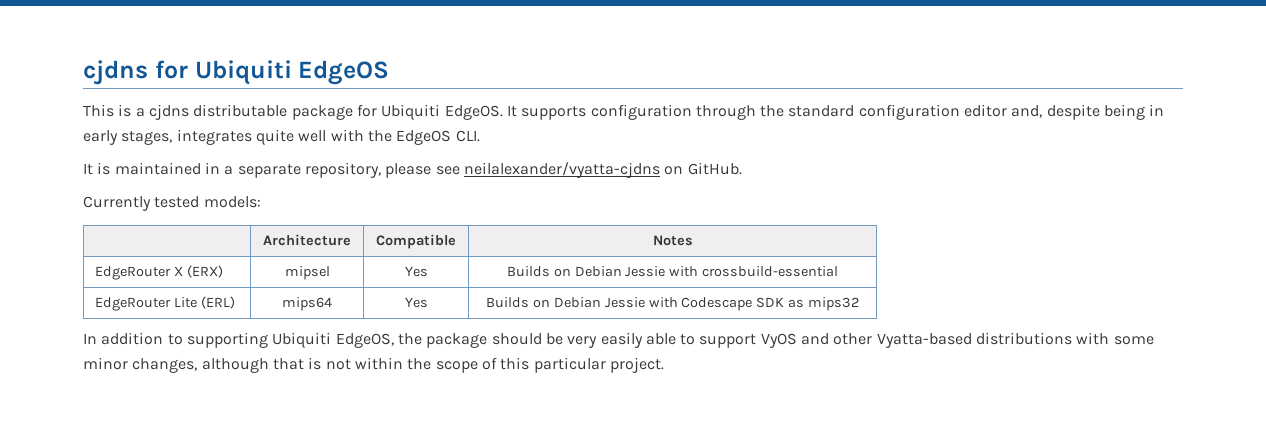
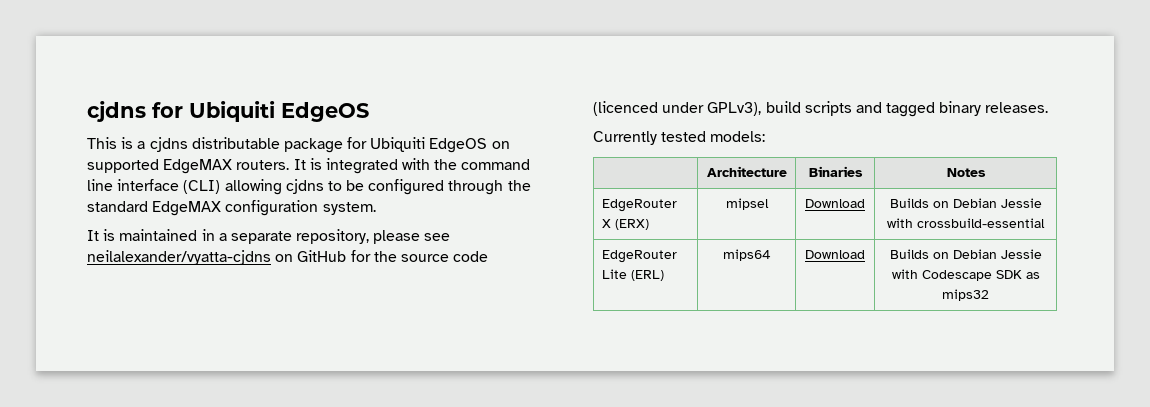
- This is a cjdns distributable package for Ubiquiti EdgeOS. It supports configuration through the standard configuration editor and, despite being in early stages, integrates quite well with the EdgeOS CLI.
+ This is a cjdns distributable package for Ubiquiti EdgeOS on supported EdgeMAX routers. It is integrated with the command line interface (CLI) allowing cjdns to be configured through the standard EdgeMAX configuration system.
- It is maintained in a separate repository, please see neilalexander/vyatta-cjdns on GitHub.
+ It is maintained in a separate repository, please see neilalexander/vyatta-cjdns on GitHub for the source code (licenced under GPLv3), build scripts and tagged binary releases.
- | Architecture | Compatible | Notes
+ | Architecture | Binaries | Notes
- EdgeRouter X (ERX) | mipsel | Yes | Builds on Debian Jessie with crossbuild-essential
+ EdgeRouter X (ERX) | mipsel | Download | Builds on Debian Jessie with crossbuild-essential
- EdgeRouter Lite (ERL) | mips64 | Yes | Builds on Debian Jessie with Codescape SDK as mips32
+ EdgeRouter Lite (ERL) | mips64 | Download | Builds on Debian Jessie with Codescape SDK as mips32
- In addition to supporting Ubiquiti EdgeOS, the package should be very easily able to support VyOS and other Vyatta-based distributions with some minor changes, although that is not within the scope of this particular project.

